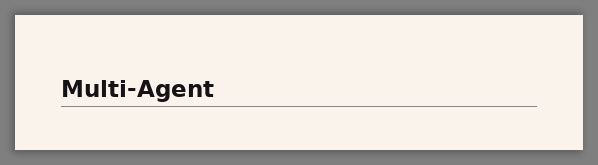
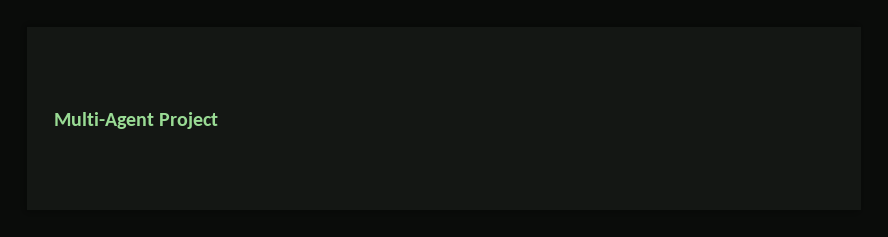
- Multi-Agent
+ Multi-Agent Project

